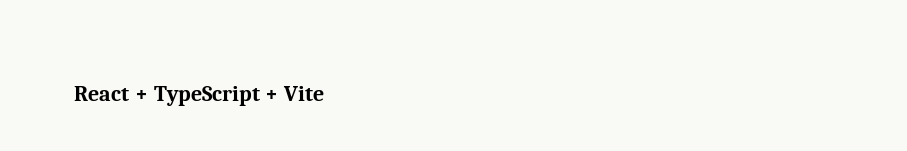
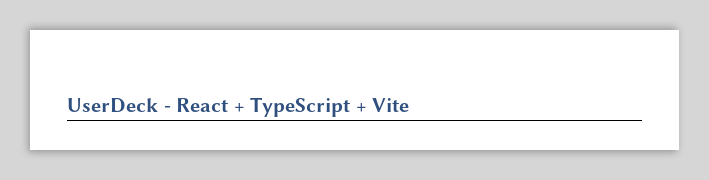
- React + TypeScript + Vite
+ UserDeck - React + TypeScript + Vite

